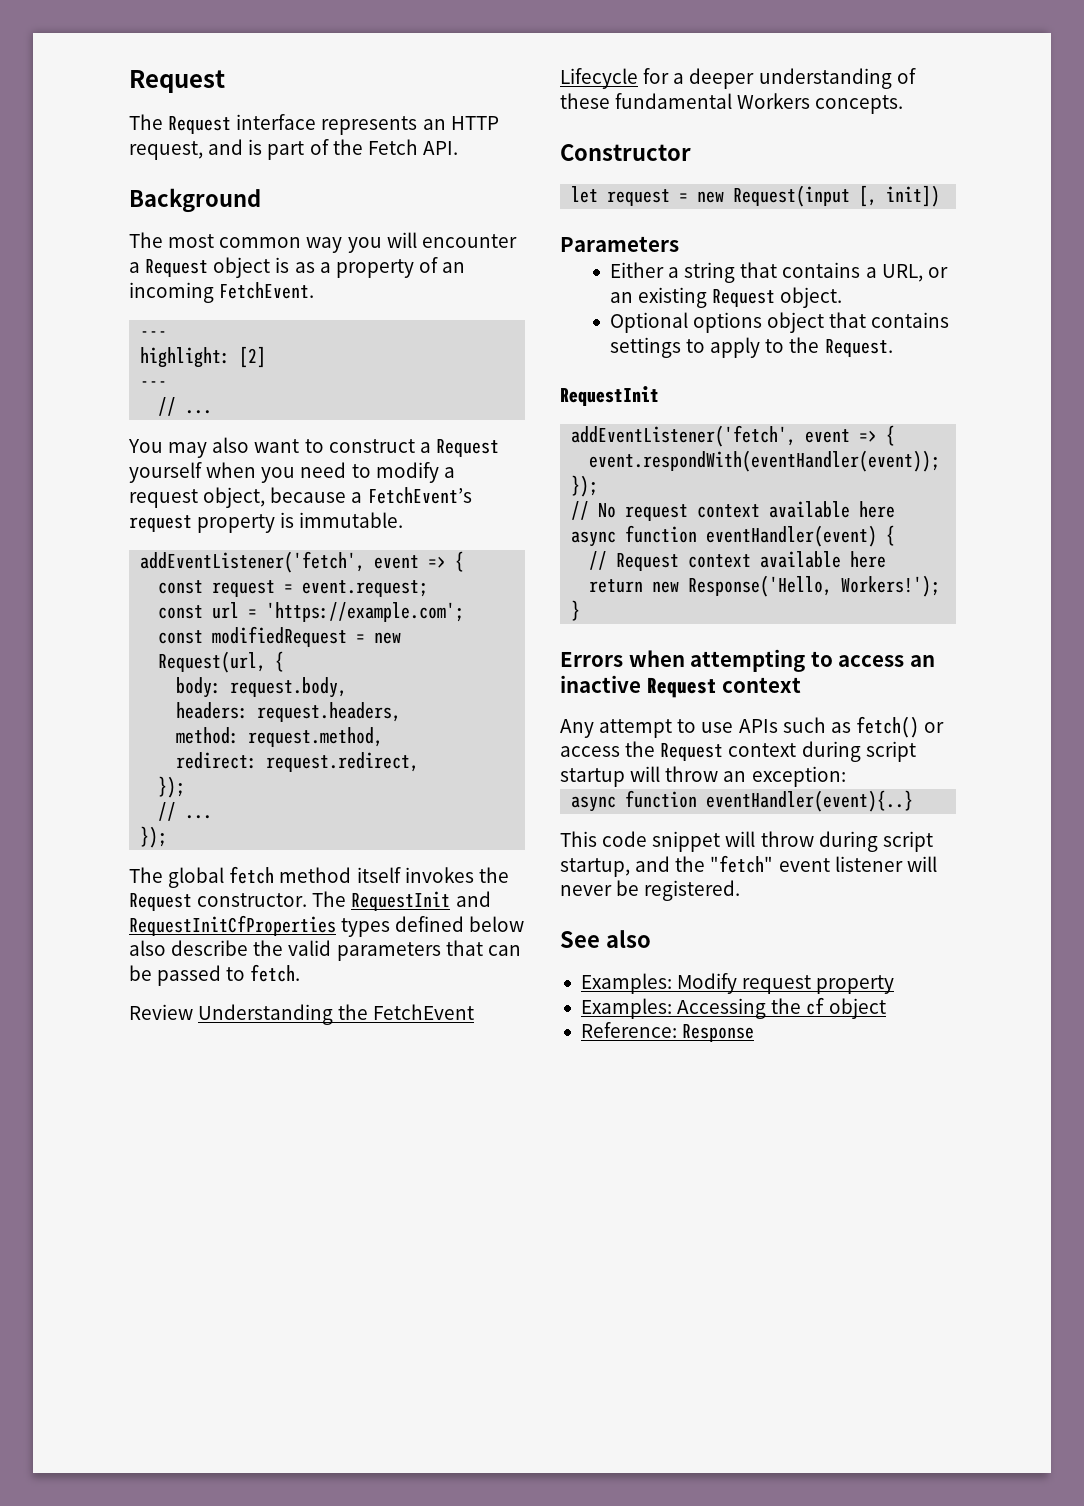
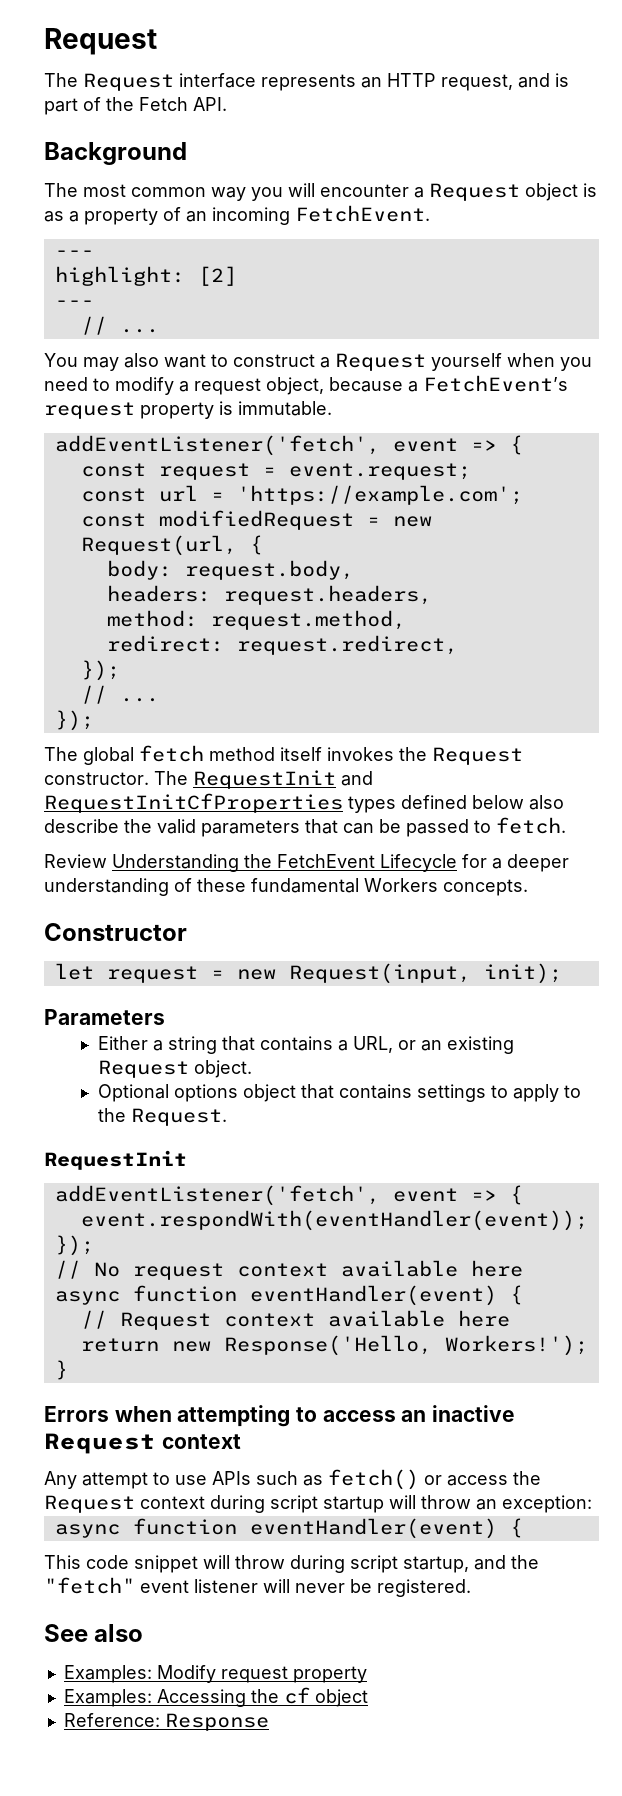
- let request = new Request(input [, init])
+ let request = new Request(input, init);
  Any attempt to use APIs such as fetch() or access the Request context during script startup will throw an exception:
- async function eventHandler(event){..}
+ async function eventHandler(event) {

